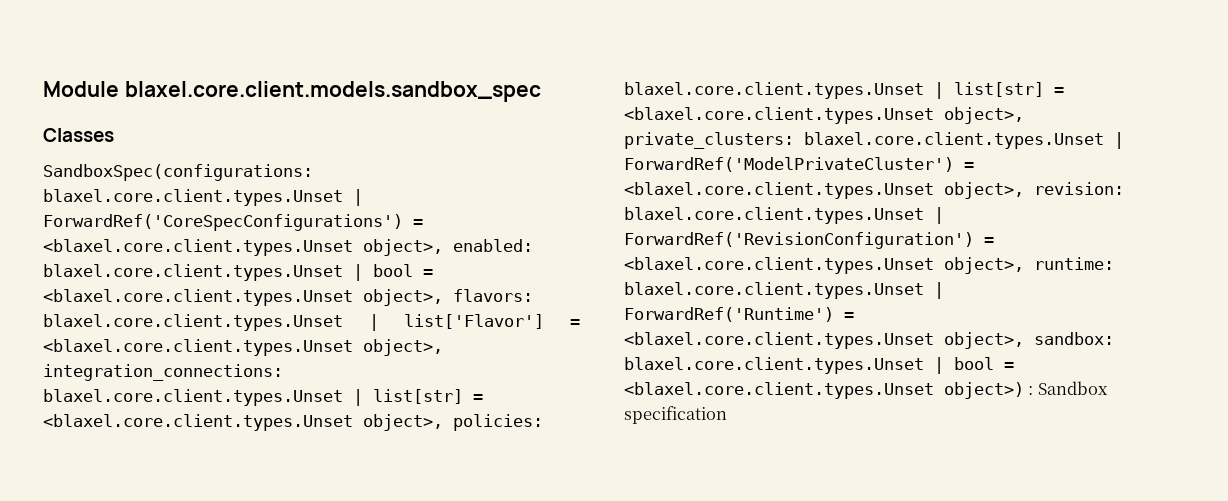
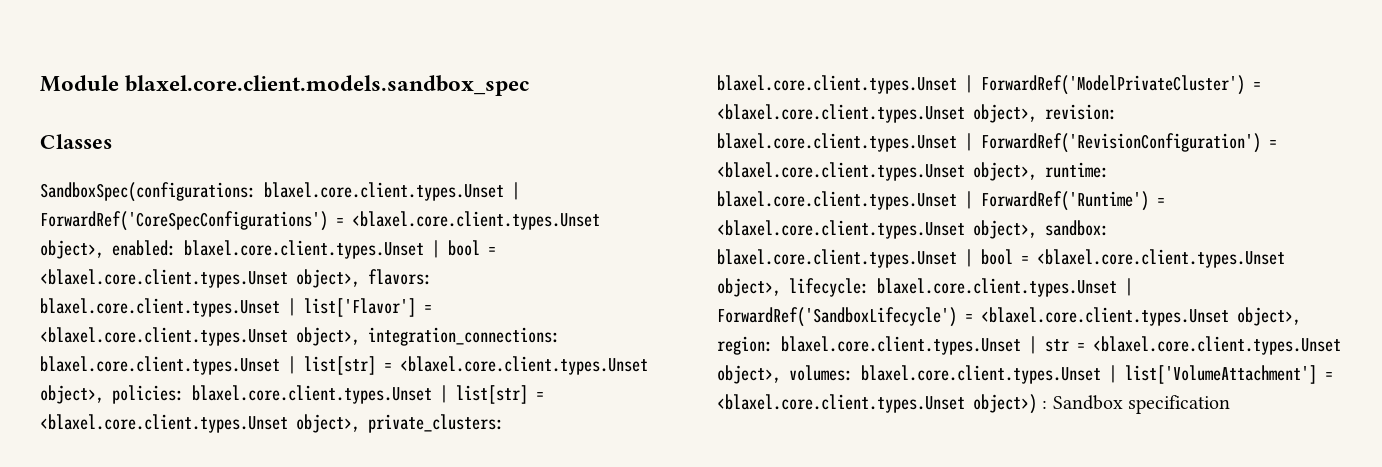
- SandboxSpec(configurations: blaxel.core.client.types.Unset | ForwardRef('CoreSpecConfigurations') = <blaxel.core.client.types.Unset object>, enabled: blaxel.core.client.types.Unset | bool = <blaxel.core.client.types.Unset object>, flavors: blaxel.core.client.types.Unset | list['Flavor'] = <blaxel.core.client.types.Unset object>, integration_connections: blaxel.core.client.types.Unset | list[str] = <blaxel.core.client.types.Unset object>, policies: blaxel.core.client.types.Unset | list[str] = <blaxel.core.client.types.Unset object>, private_clusters: blaxel.core.client.types.Unset | ForwardRef('ModelPrivateCluster') = <blaxel.core.client.types.Unset object>, revision: blaxel.core.client.types.Unset | ForwardRef('RevisionConfiguration') = <blaxel.core.client.types.Unset object>, runtime: blaxel.core.client.types.Unset | ForwardRef('Runtime') = <blaxel.core.client.types.Unset object>, sandbox: blaxel.core.client.types.Unset | bool = <blaxel.core.client.types.Unset object>) : Sandbox specification
+ SandboxSpec(configurations: blaxel.core.client.types.Unset | ForwardRef('CoreSpecConfigurations') = <blaxel.core.client.types.Unset object>, enabled: blaxel.core.client.types.Unset | bool = <blaxel.core.client.types.Unset object>, flavors: blaxel.core.client.types.Unset | list['Flavor'] = <blaxel.core.client.types.Unset object>, integration_connections: blaxel.core.client.types.Unset | list[str] = <blaxel.core.client.types.Unset object>, policies: blaxel.core.client.types.Unset | list[str] = <blaxel.core.client.types.Unset object>, private_clusters: blaxel.core.client.types.Unset | ForwardRef('ModelPrivateCluster') = <blaxel.core.client.types.Unset object>, revision: blaxel.core.client.types.Unset | ForwardRef('RevisionConfiguration') = <blaxel.core.client.types.Unset object>, runtime: blaxel.core.client.types.Unset | ForwardRef('Runtime') = <blaxel.core.client.types.Unset object>, sandbox: blaxel.core.client.types.Unset | bool = <blaxel.core.client.types.Unset object>, lifecycle: blaxel.core.client.types.Unset | ForwardRef('SandboxLifecycle') = <blaxel.core.client.types.Unset object>, region: blaxel.core.client.types.Unset | str = <blaxel.core.client.types.Unset object>, volumes: blaxel.core.client.types.Unset | list['VolumeAttachment'] = <blaxel.core.client.types.Unset object>) : Sandbox specification

